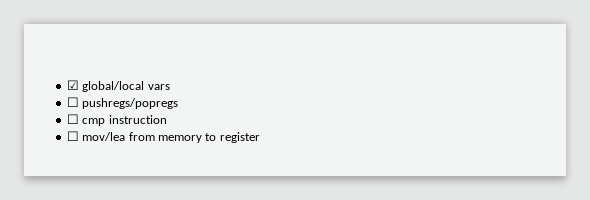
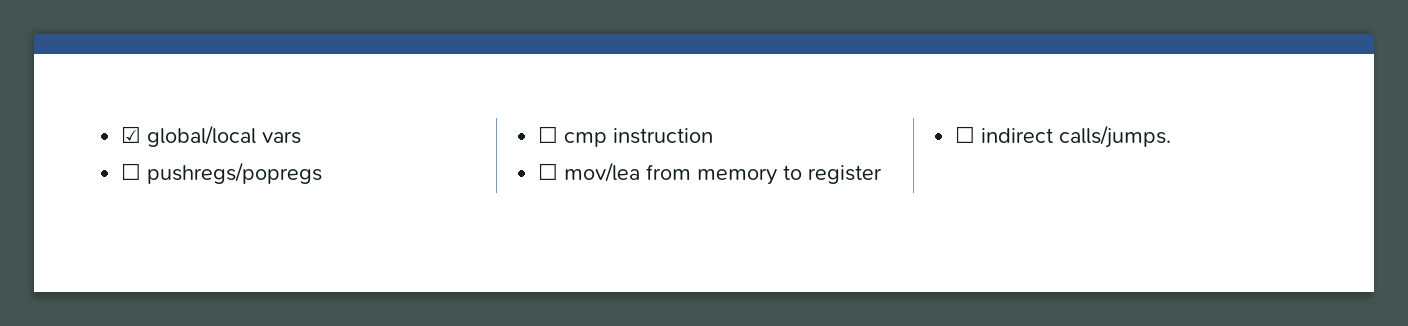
+ ☐ indirect calls/jumps.

